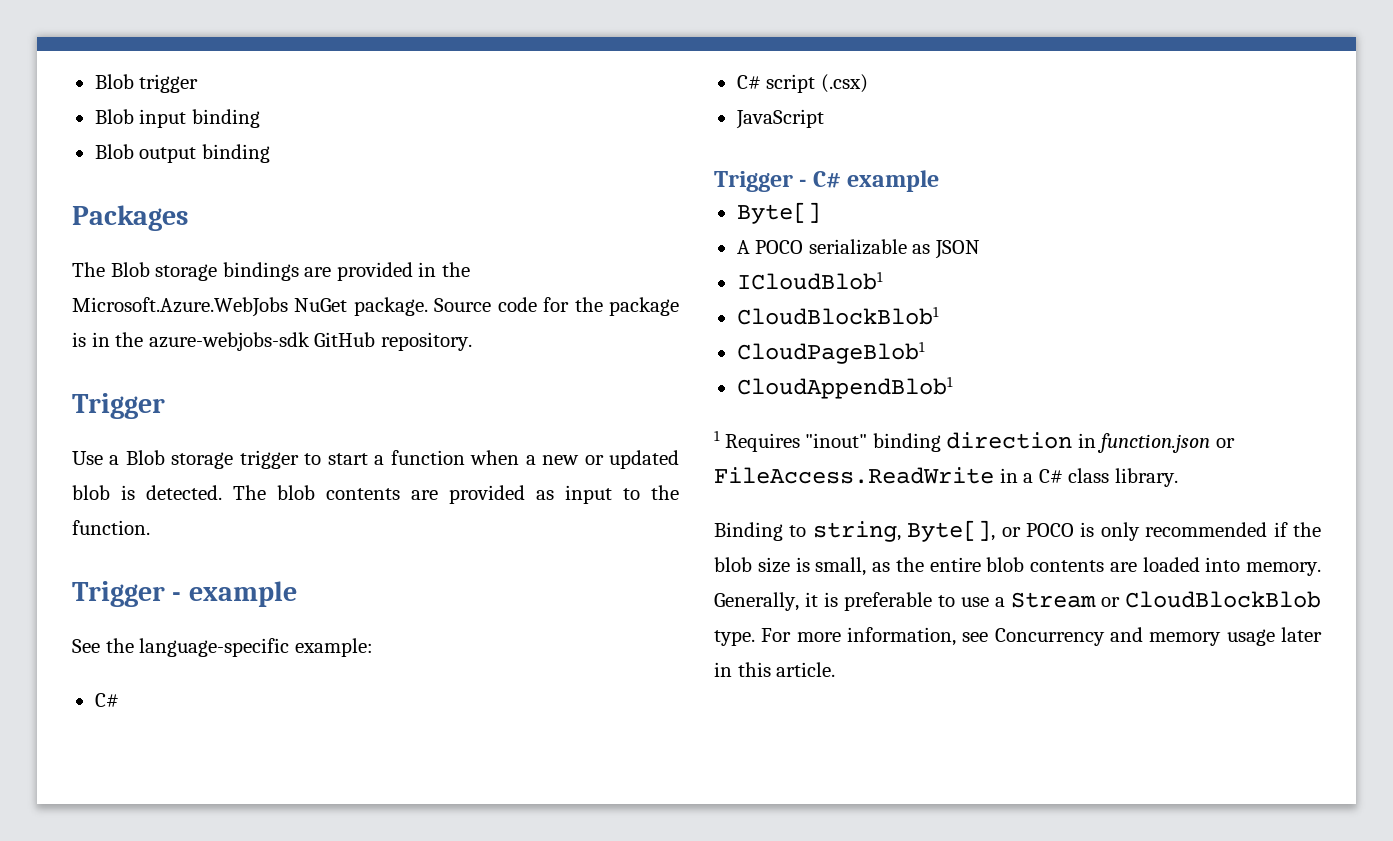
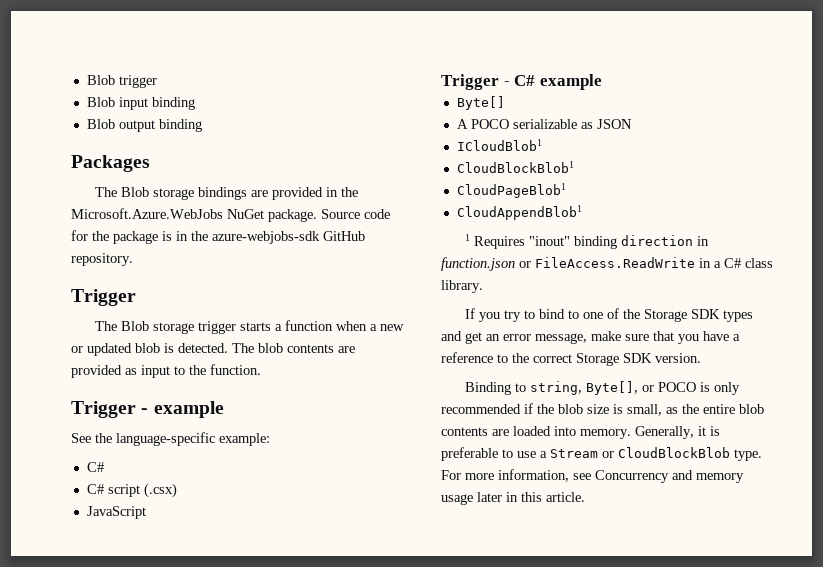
- Use a Blob storage trigger to start a function when a new or updated blob is detected.
+ The Blob storage trigger starts a function when a new or updated blob is detected.
+ If you try to bind to one of the Storage SDK types and get an error message, make sure that you have a reference to the correct Storage SDK version.

